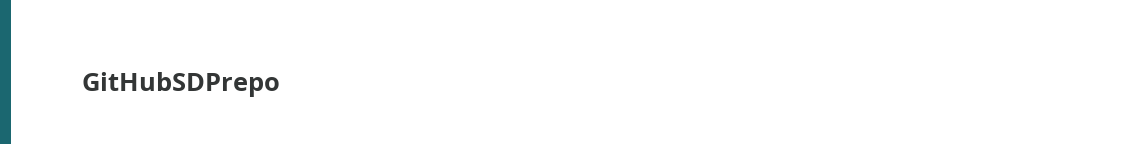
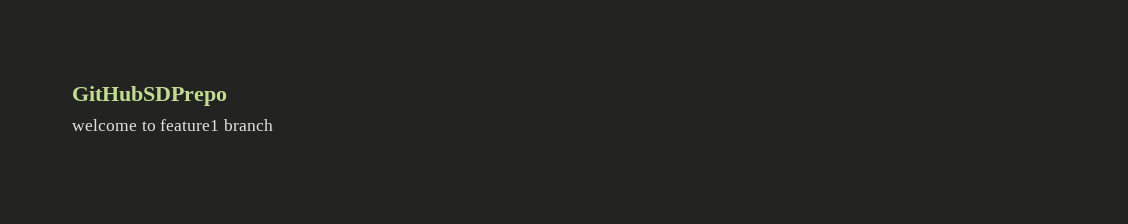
+ welcome to feature1 branch

